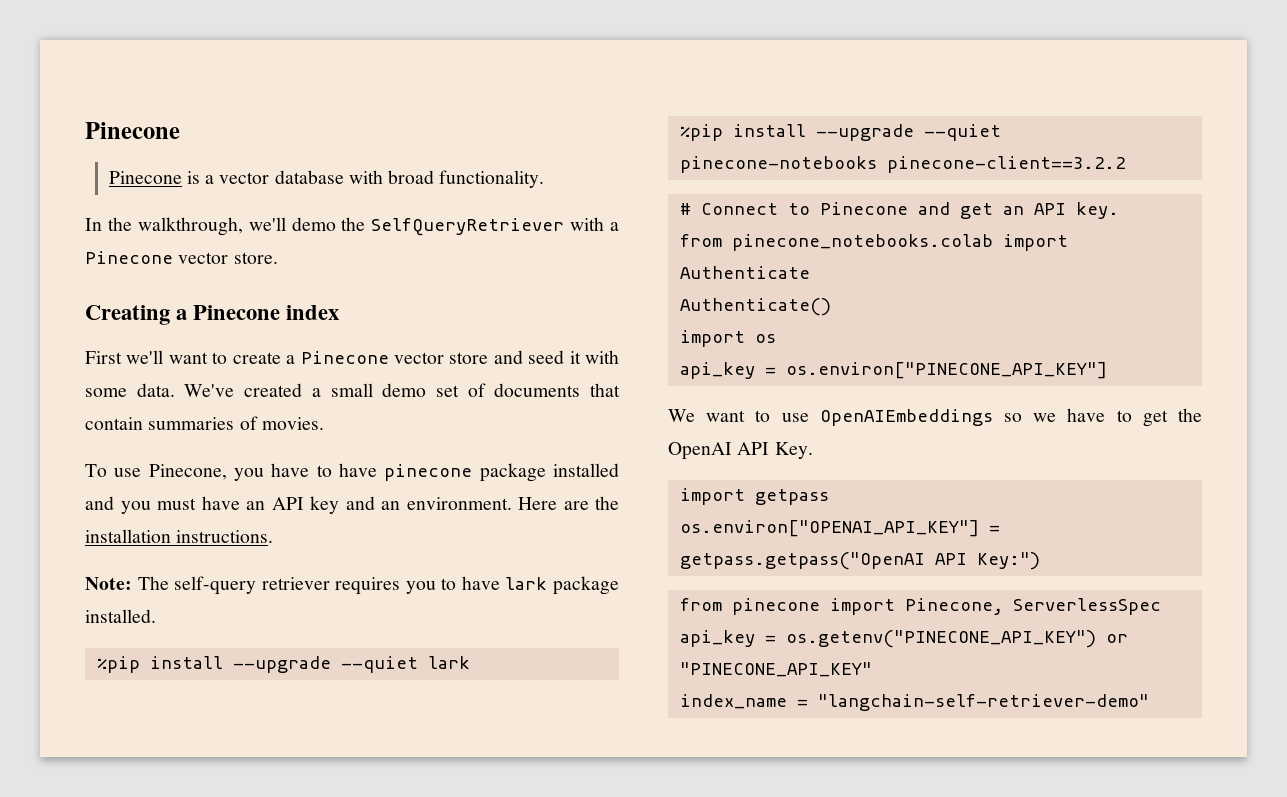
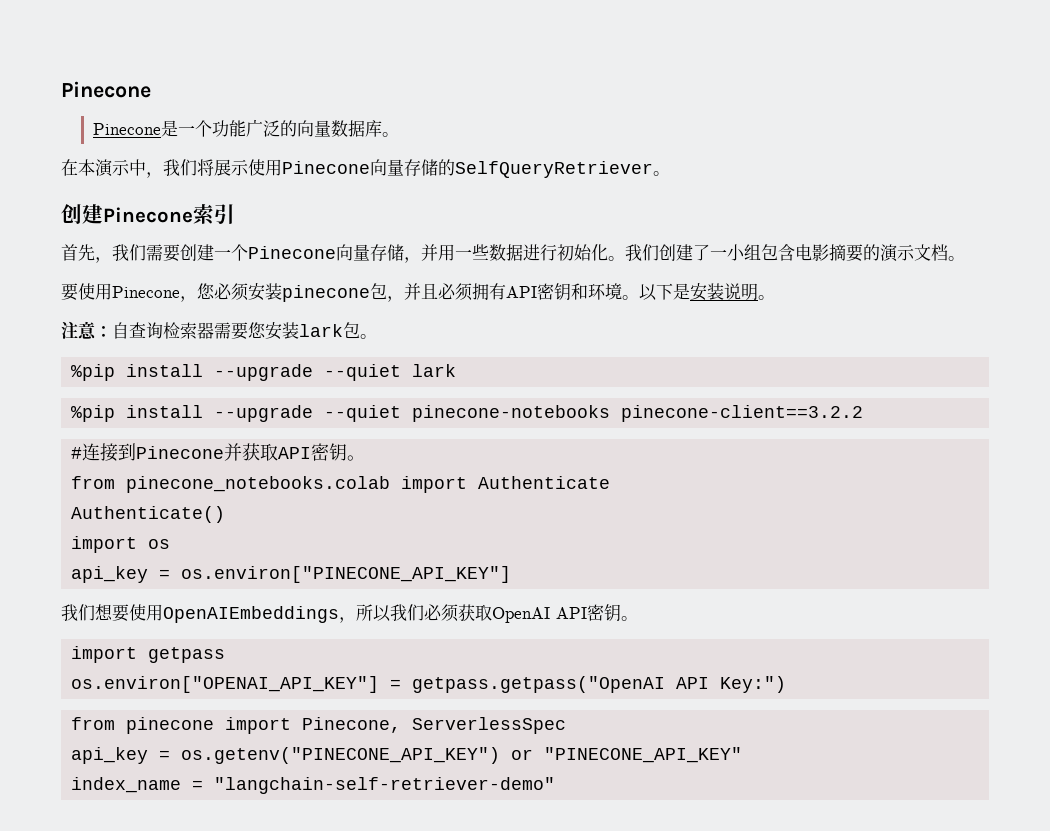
- Pinecone is a vector database with broad functionality.
- In the walkthrough, we'll demo the SelfQueryRetriever with a Pinecone vector store.
- Creating a Pinecone index
- First we'll want to create a Pinecone vector store and seed it with some data. We've created a small demo set of documents that contain summaries of movies.
- To use Pinecone, you have to have pinecone package installed and you must have an API key and an environment. Here are the installation instructions.
- Note: The self-query retriever requires you to have lark package installed.
+ Pinecone是一个功能广泛的向量数据库。
+ 在本演示中，我们将展示使用Pinecone向量存储的SelfQueryRetriever。
+ 创建Pinecone索引
+ 首先，我们需要创建一个Pinecone向量存储，并用一些数据进行初始化。我们创建了一小组包含电影摘要的演示文档。
+ 要使用Pinecone，您必须安装pinecone包，并且必须拥有API密钥和环境。以下是安装说明。
+ 注意：自查询检索器需要您安装lark包。
- # Connect to Pinecone and get an API key.
+ #连接到Pinecone并获取API密钥。
- We want to use OpenAIEmbeddings so we have to get the OpenAI API Key.
+ 我们想要使用OpenAIEmbeddings，所以我们必须获取OpenAI API密钥。

